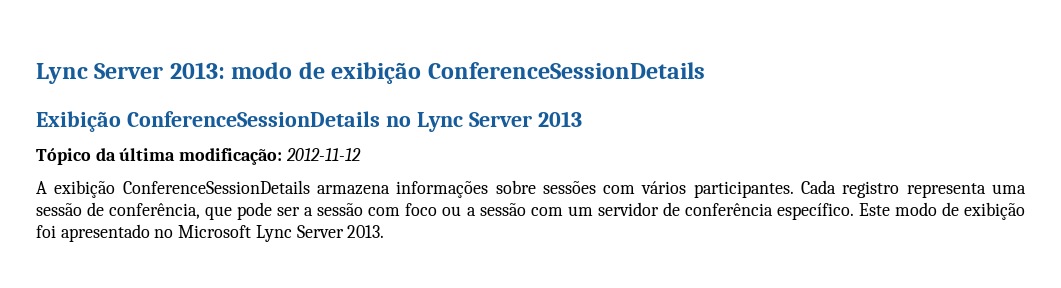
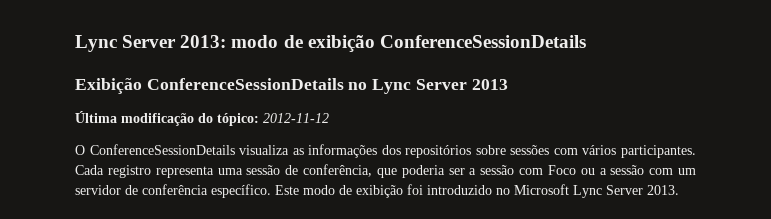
- Tópico da última modificação: 2012-11-12
- A exibição ConferenceSessionDetails armazena informações sobre sessões com vários participantes.
+ Última modificação do tópico: 2012-11-12
+ O ConferenceSessionDetails visualiza as informações dos repositórios sobre sessões com vários participantes.
- Cada registro representa uma sessão de conferência, que pode ser a sessão com foco ou a sessão com um servidor de conferência específico.
+ Cada registro representa uma sessão de conferência, que poderia ser a sessão com Foco ou a sessão com um servidor de conferência específico.
- Este modo de exibição foi apresentado no Microsoft Lync Server 2013.
+ Este modo de exibição foi introduzido no Microsoft Lync Server 2013.

